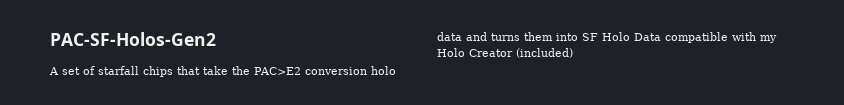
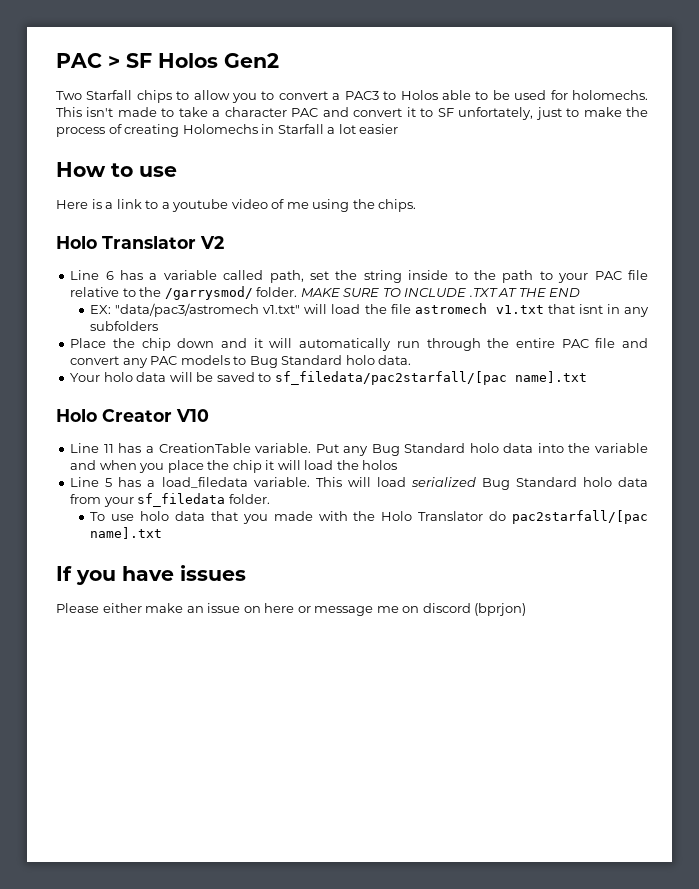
- PAC-SF-Holos-Gen2
- A set of starfall chips that take the PAC>E2 conversion holo data and turns them into SF Holo Data compatible with my Holo Creator (included)
+ PAC > SF Holos Gen2
+ Two Starfall chips to allow you to convert a PAC3 to Holos able to be used for holomechs. This isn't made to take a character PAC and convert it to SF unfortately, just to make the process of creating Holomechs in Starfall a lot easier
+ How to use
+ Here is a link to a youtube video of me using the chips.
+ Holo Translator V2
+ Line 6 has a variable called path, set the string inside to the path to your PAC file relative to the /garrysmod/ folder. MAKE SURE TO INCLUDE .TXT AT THE END
+ EX: "data/pac3/astromech v1.txt" will load the file astromech v1.txt that isnt in any subfolders
+ Place the chip down and it will automatically run through the entire PAC file and convert any PAC models to Bug Standard holo data.
+ Your holo data will be saved to sf_filedata/pac2starfall/[pac name].txt
+ Holo Creator V10
+ Line 11 has a CreationTable variable. Put any Bug Standard holo data into the variable and when you place the chip it will load the holos
+ Line 5 has a load_filedata variable. This will load serialized Bug Standard holo data from your sf_filedata folder.
+ To use holo data that you made with the Holo Translator do pac2starfall/[pac name].txt
+ If you have issues
+ Please either make an issue on here or message me on discord (bprjon)

